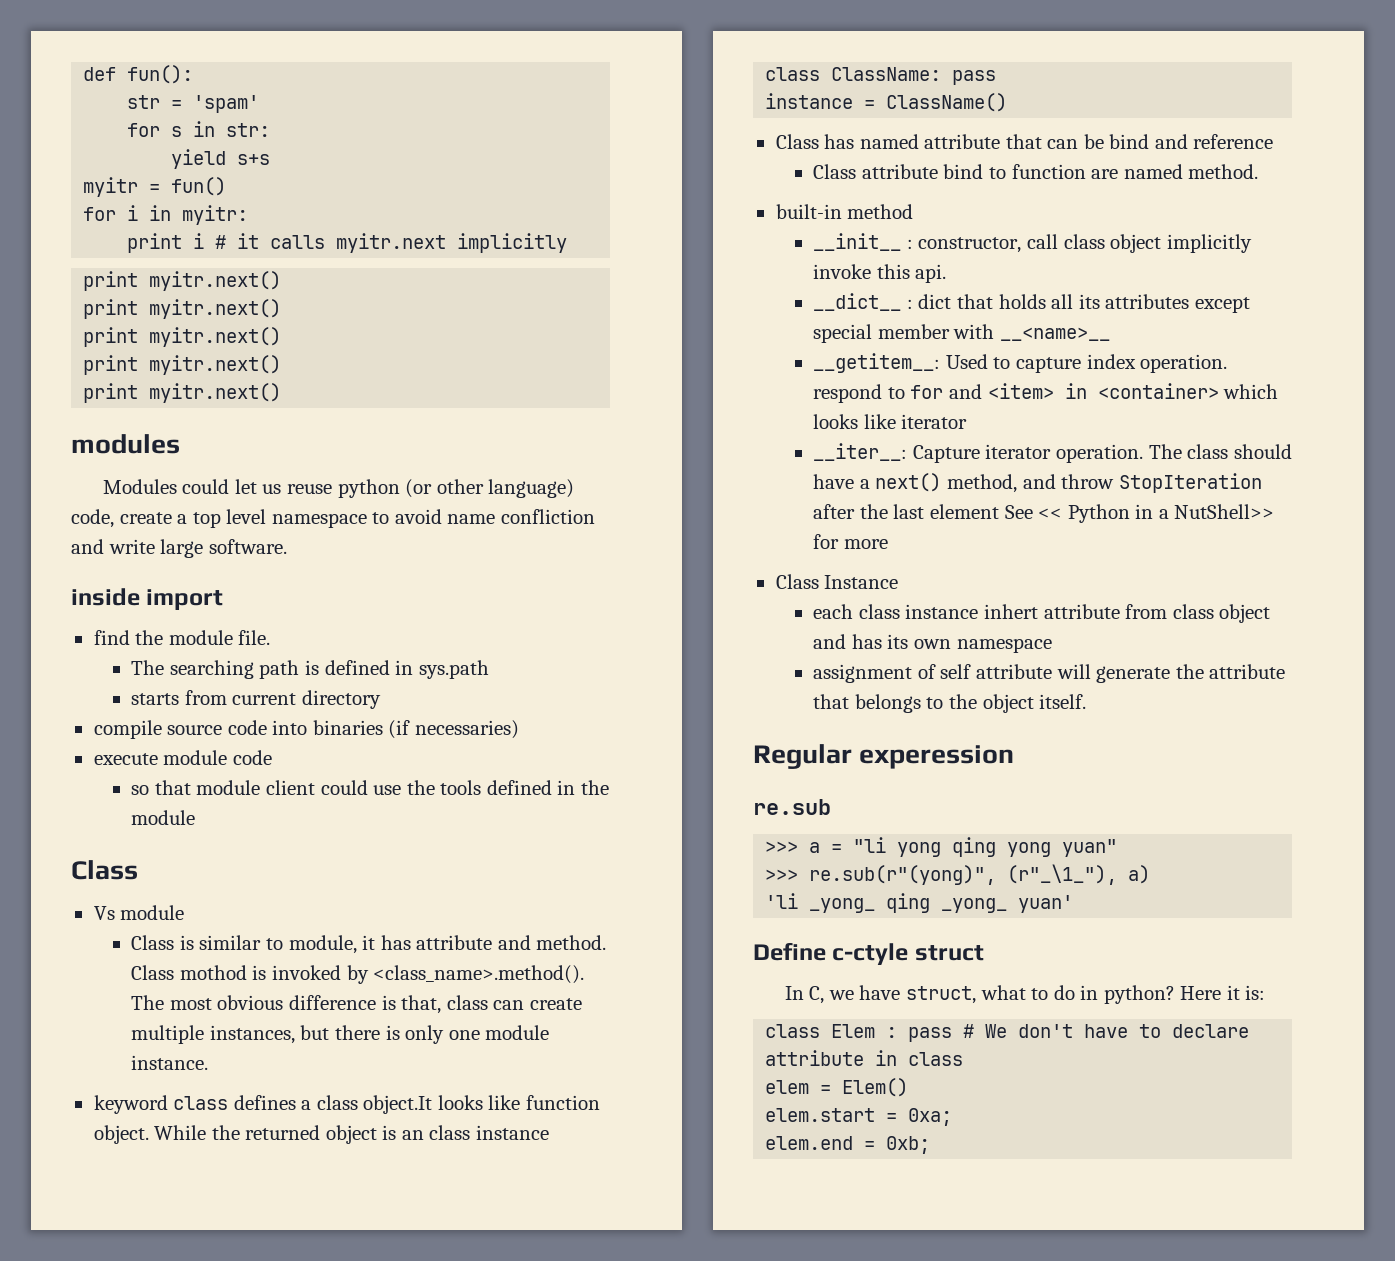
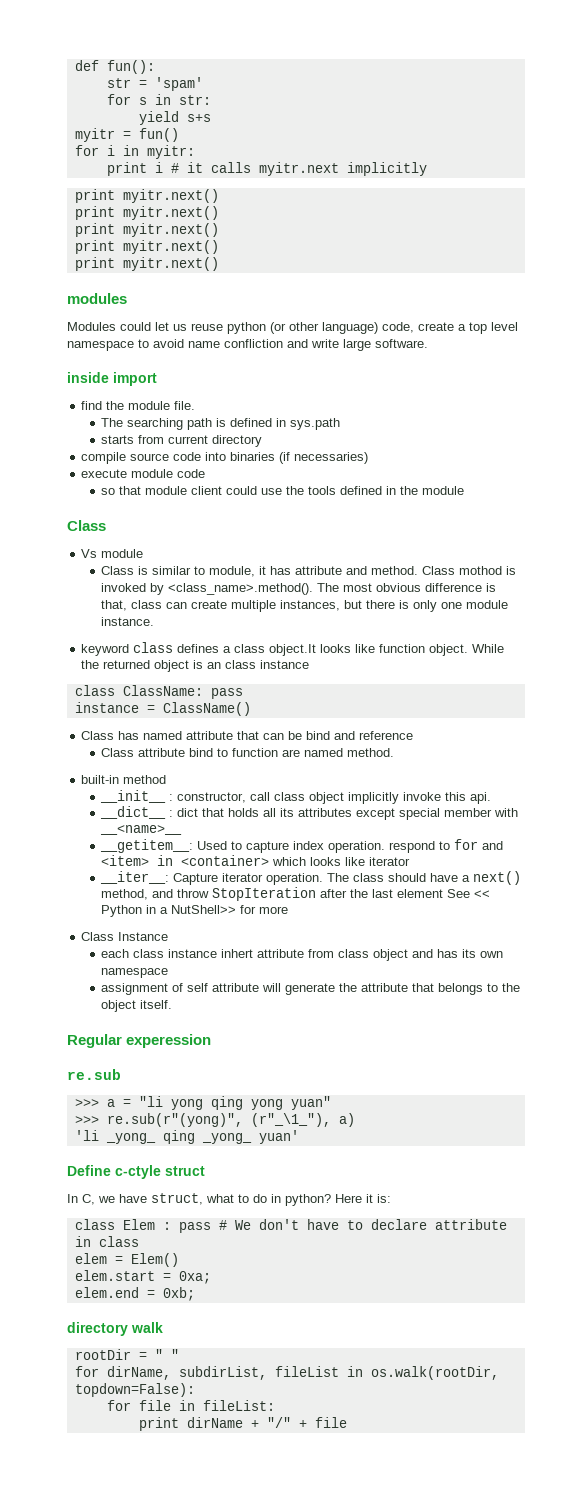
+ directory walk
+ rootDir = " "
+ for dirName, subdirList, fileList in os.walk(rootDir, topdown=False):
+ for file in fileList:
+ print dirName + "/" + file

